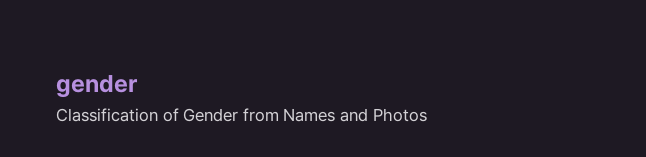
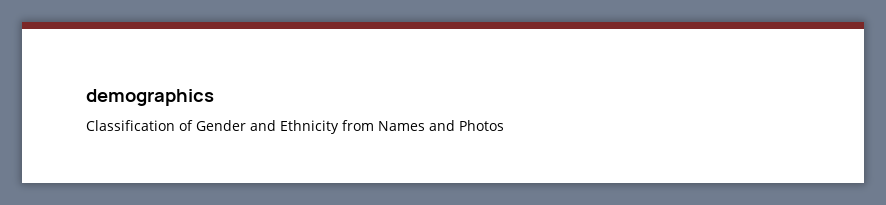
- gender
+ demographics
- Classification of Gender from Names and Photos
+ Classification of Gender and Ethnicity from Names and Photos

